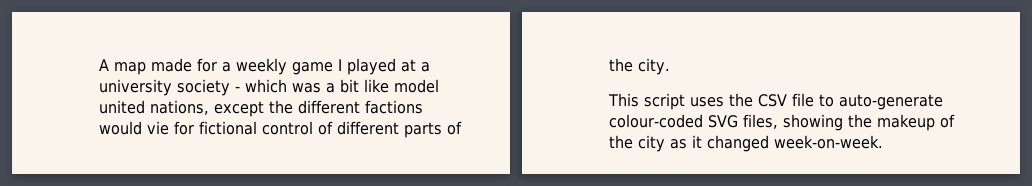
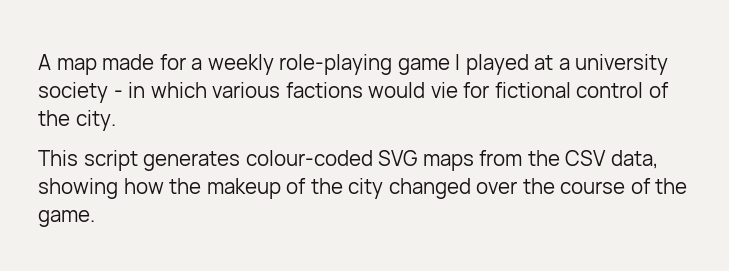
- A map made for a weekly game I played at a university society - which was a bit like model united nations, except the different factions would vie for fictional control of different parts of the city.
+ A map made for a weekly role-playing game I played at a university society - in which various factions would vie for fictional control of the city.
- This script uses the CSV file to auto-generate colour-coded SVG files, showing the makeup of the city as it changed week-on-week.
+ This script generates colour-coded SVG maps from the CSV data, showing how the makeup of the city changed over the course of the game.

